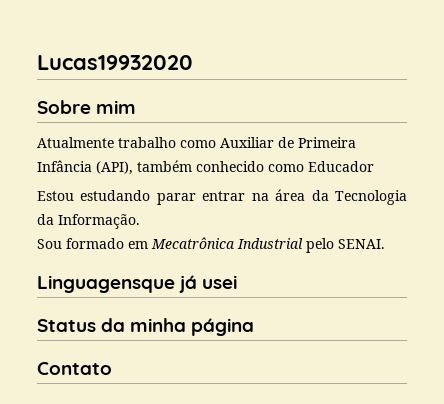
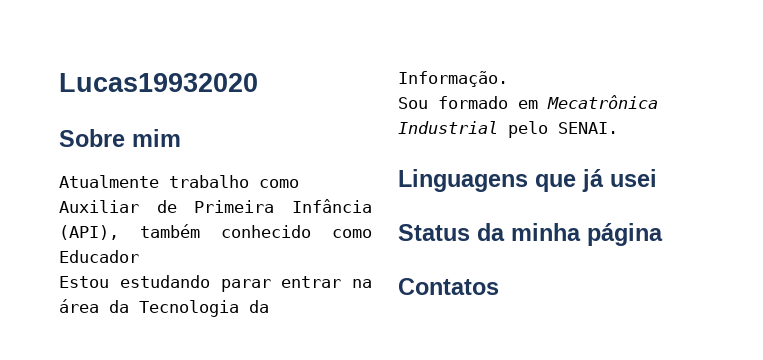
- Linguagensque já usei
+ Linguagens que já usei
- Contato
+ Contatos

